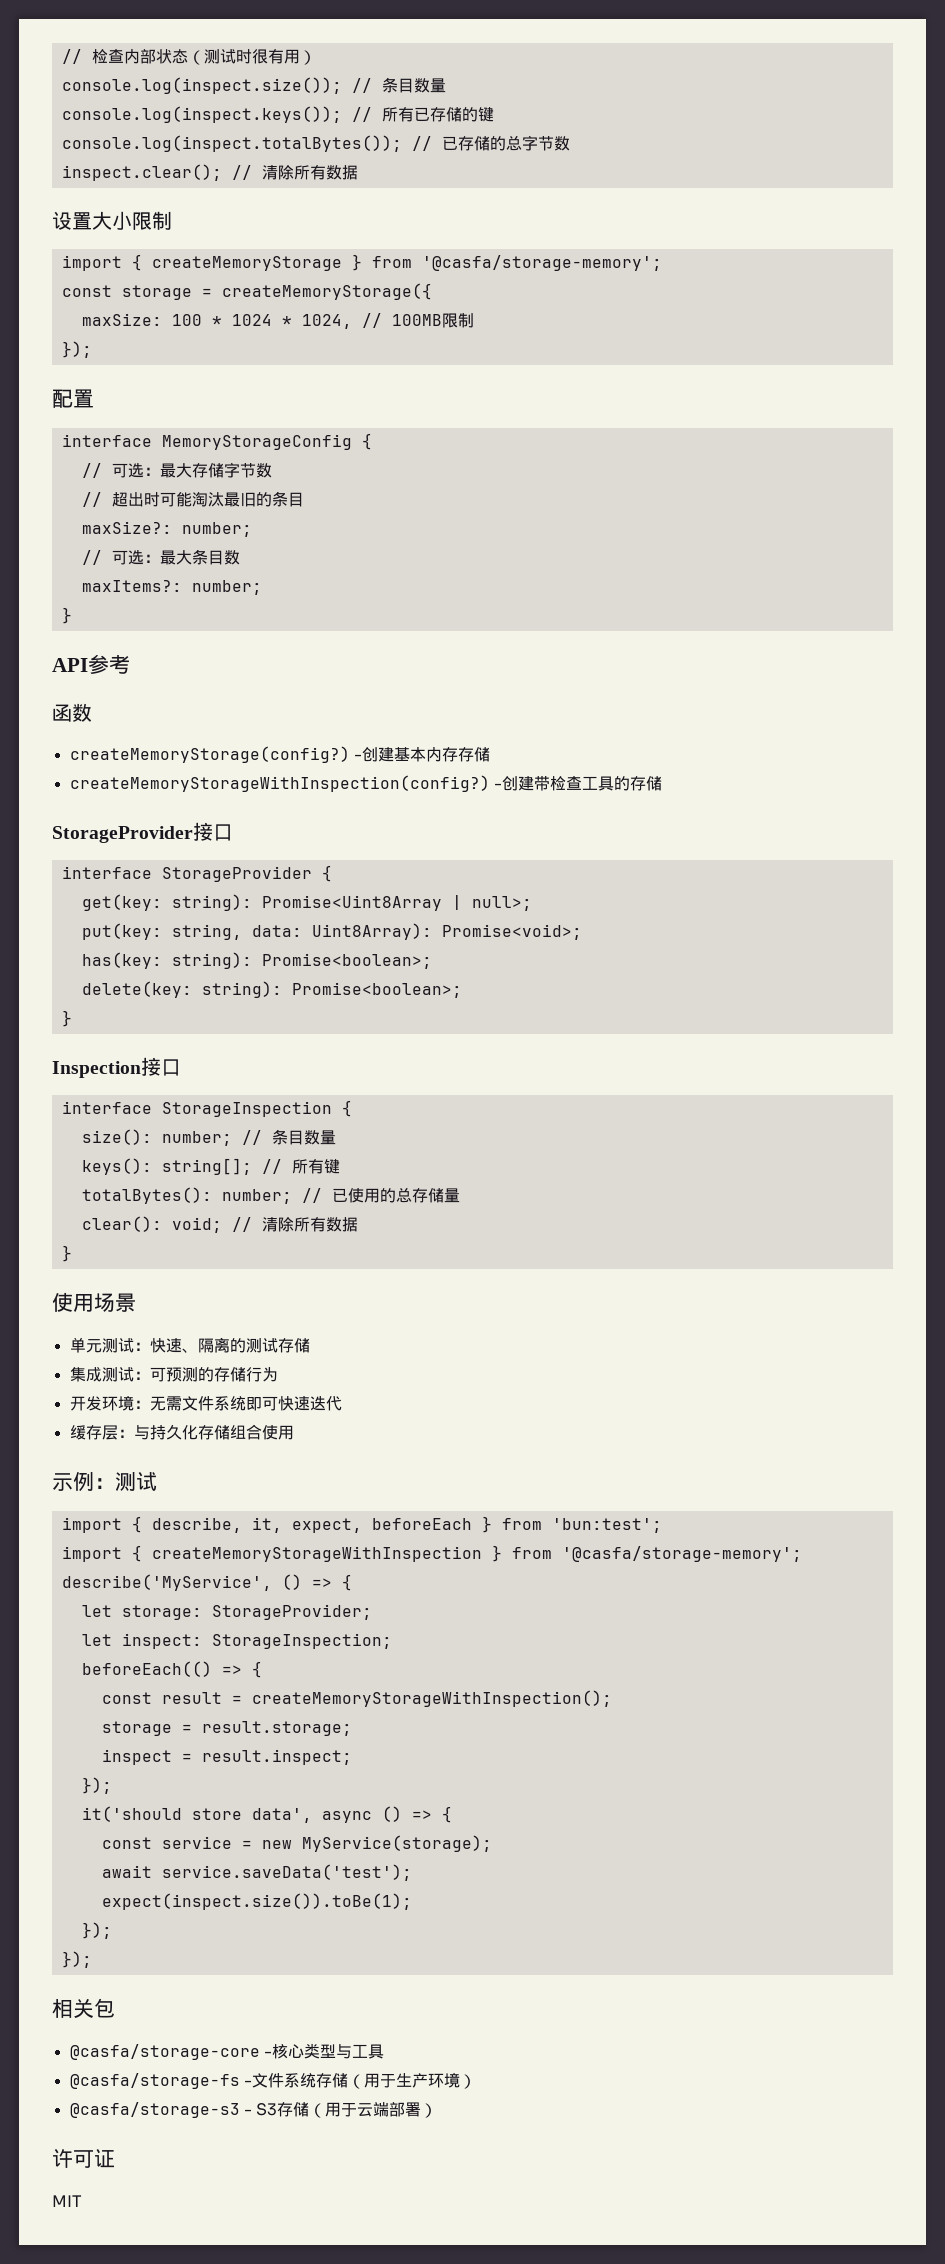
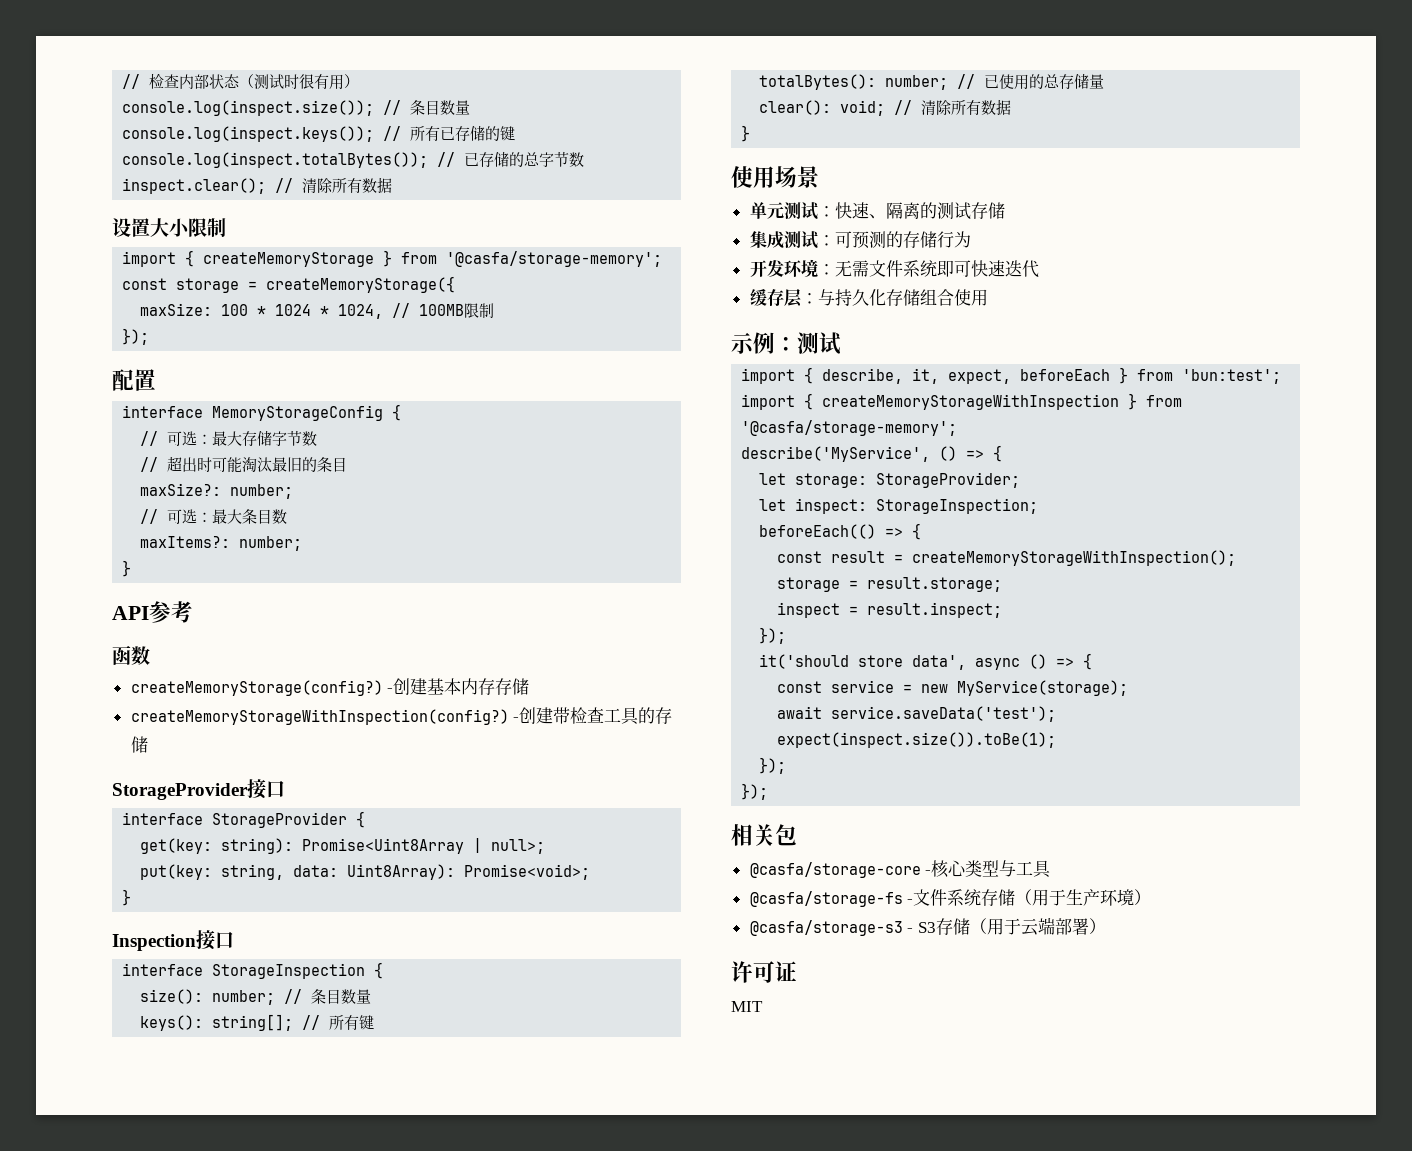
- has(key: string): Promise<boolean>;
- delete(key: string): Promise<boolean>;

